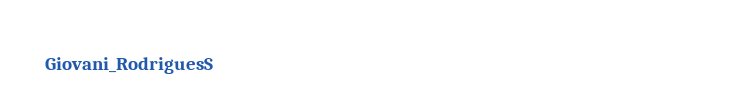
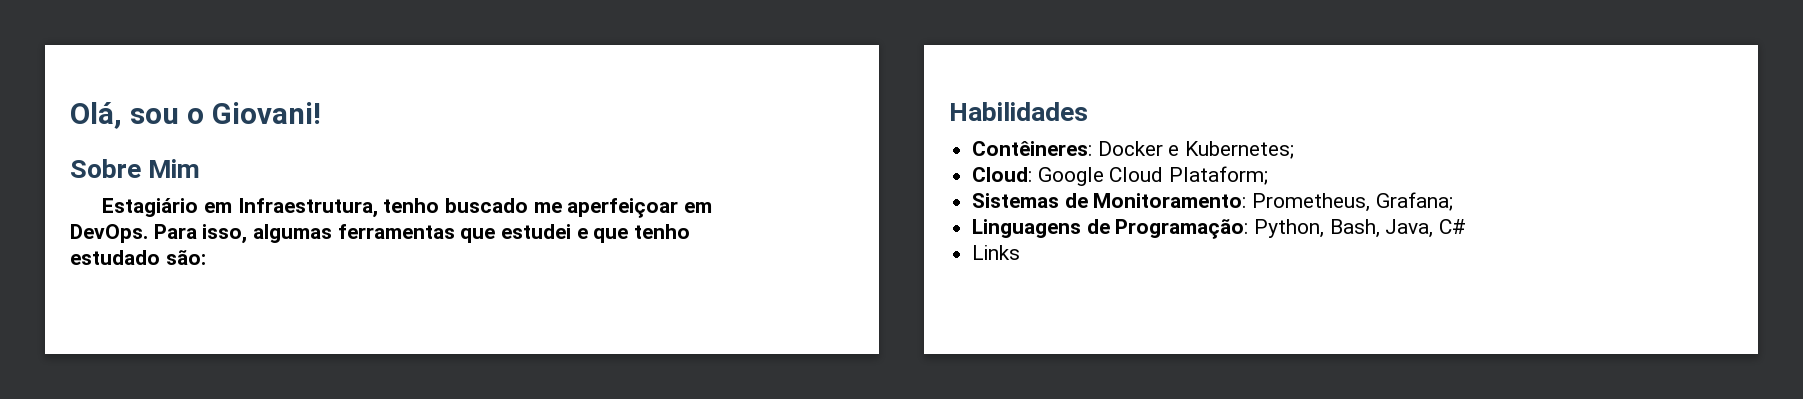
- Giovani_RodriguesS
+ Olá, sou o Giovani!
+ Sobre Mim
+ Estagiário em Infraestrutura, tenho buscado me aperfeiçoar em DevOps. Para isso, algumas ferramentas que estudei e que tenho estudado são:
+ Habilidades
+ Contêineres: Docker e Kubernetes;
+ Cloud: Google Cloud Plataform;
+ Sistemas de Monitoramento: Prometheus, Grafana;
+ Linguagens de Programação: Python, Bash, Java, C#
+ Links

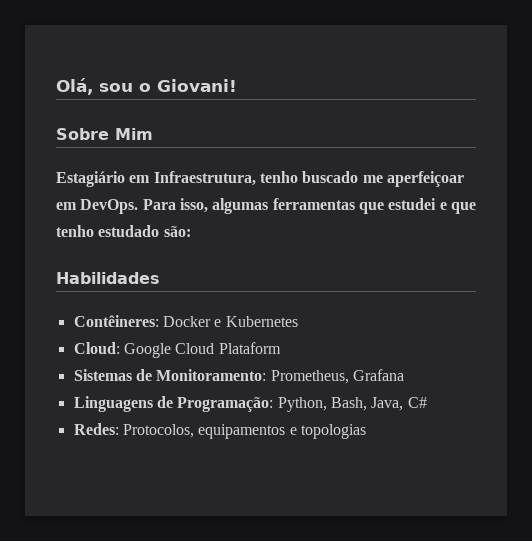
- Contêineres: Docker e Kubernetes;
+ Contêineres: Docker e Kubernetes
- Cloud: Google Cloud Plataform;
+ Cloud: Google Cloud Plataform
- Sistemas de Monitoramento: Prometheus, Grafana;
+ Sistemas de Monitoramento: Prometheus, Grafana
- Links
+ Redes: Protocolos, equipamentos e topologias

